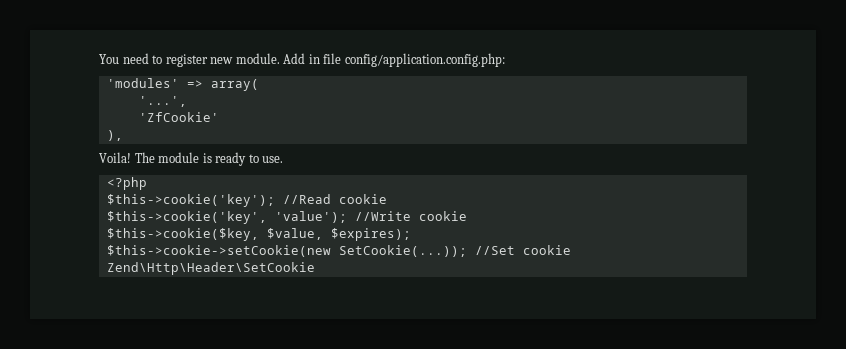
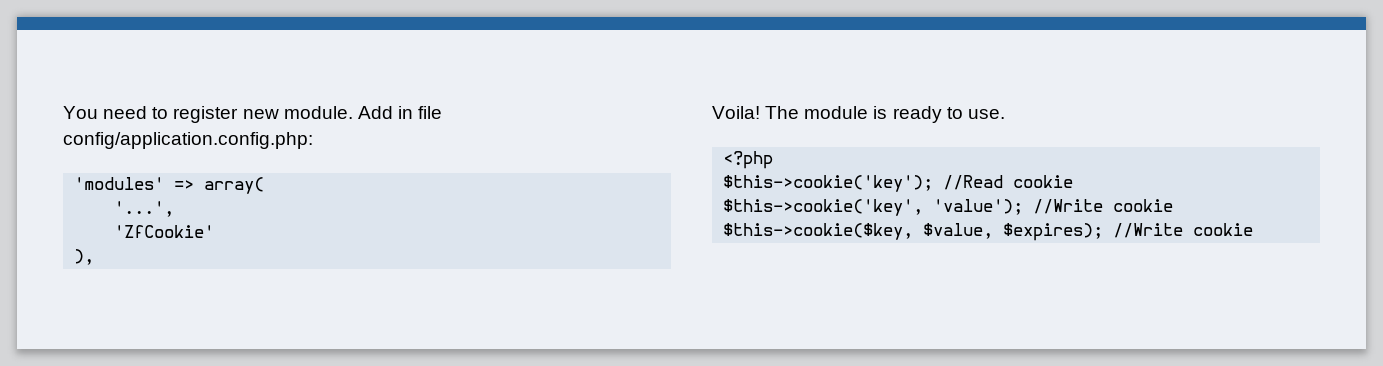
- $this->cookie($key, $value, $expires);
- $this->cookie->setCookie(new SetCookie(...)); //Set cookie Zend\Http\Header\SetCookie
+ $this->cookie($key, $value, $expires); //Write cookie

